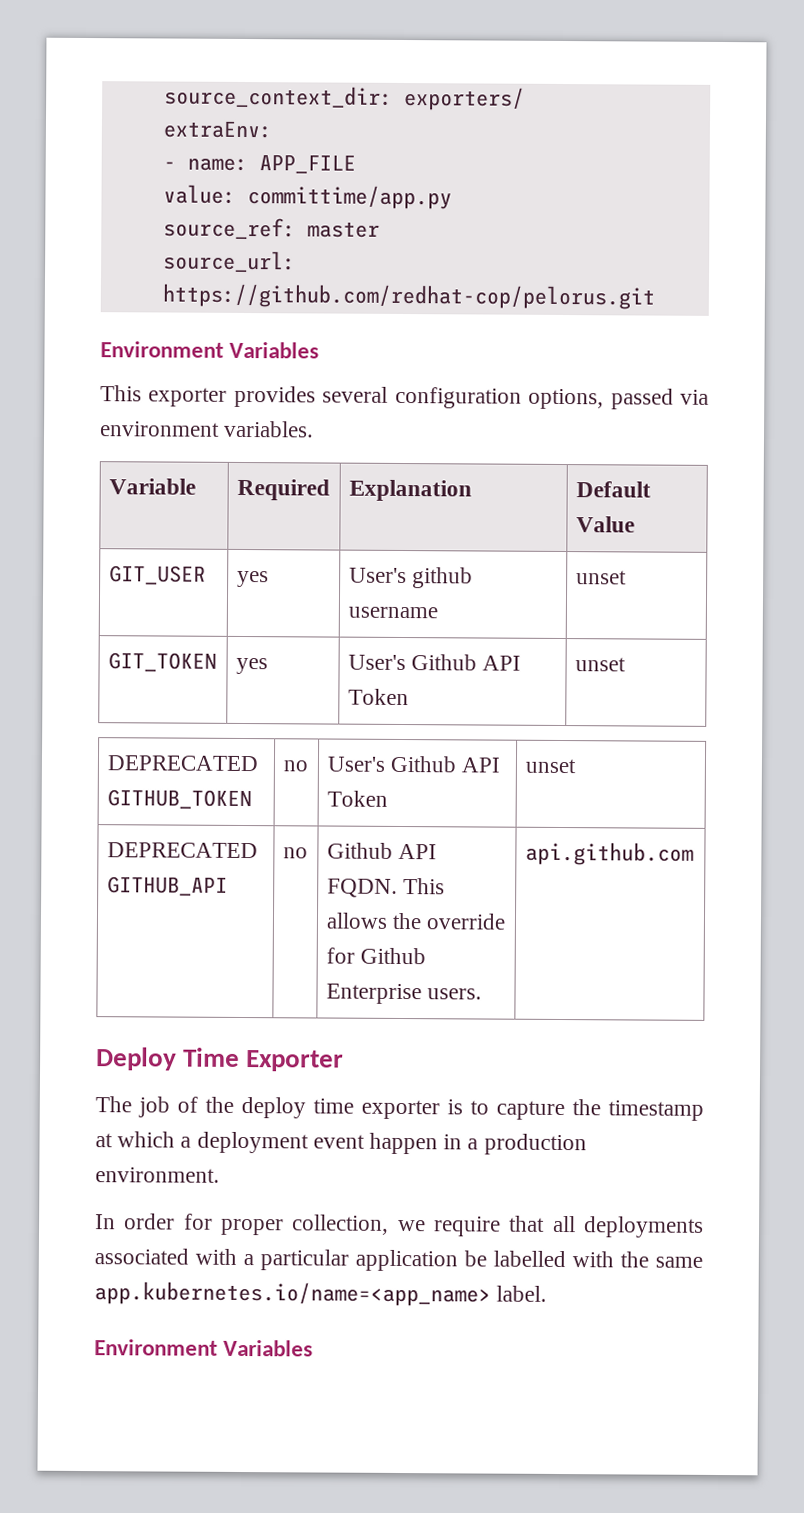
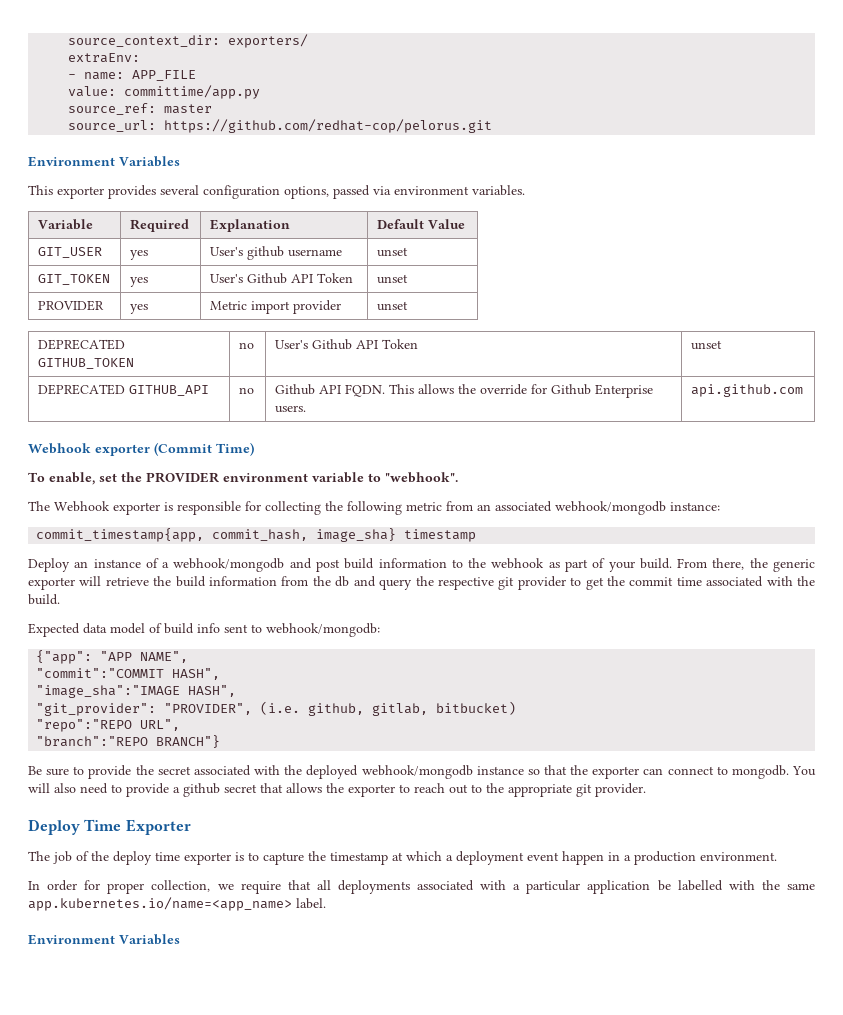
+ PROVIDER | yes | Metric import provider | unset
+ Webhook exporter (Commit Time)
+ To enable, set the PROVIDER environment variable to "webhook".
+ The Webhook exporter is responsible for collecting the following metric from an associated webhook/mongodb instance:
+ commit_timestamp{app, commit_hash, image_sha} timestamp
+ Deploy an instance of a webhook/mongodb and post build information to the webhook as part of your build. From there, the generic exporter will retrieve the build information from the db and query the respective git provider to get the commit time associated with the build.
+ Expected data model of build info sent to webhook/mongodb:
+ {"app": "APP NAME",
+ "commit":"COMMIT HASH",
+ "image_sha":"IMAGE HASH",
+ "git_provider": "PROVIDER", (i.e. github, gitlab, bitbucket)
+ "repo":"REPO URL",
+ "branch":"REPO BRANCH"}
+ Be sure to provide the secret associated with the deployed webhook/mongodb instance so that the exporter can connect to mongodb. You will also need to provide a github secret that allows the exporter to reach out to the appropriate git provider.

